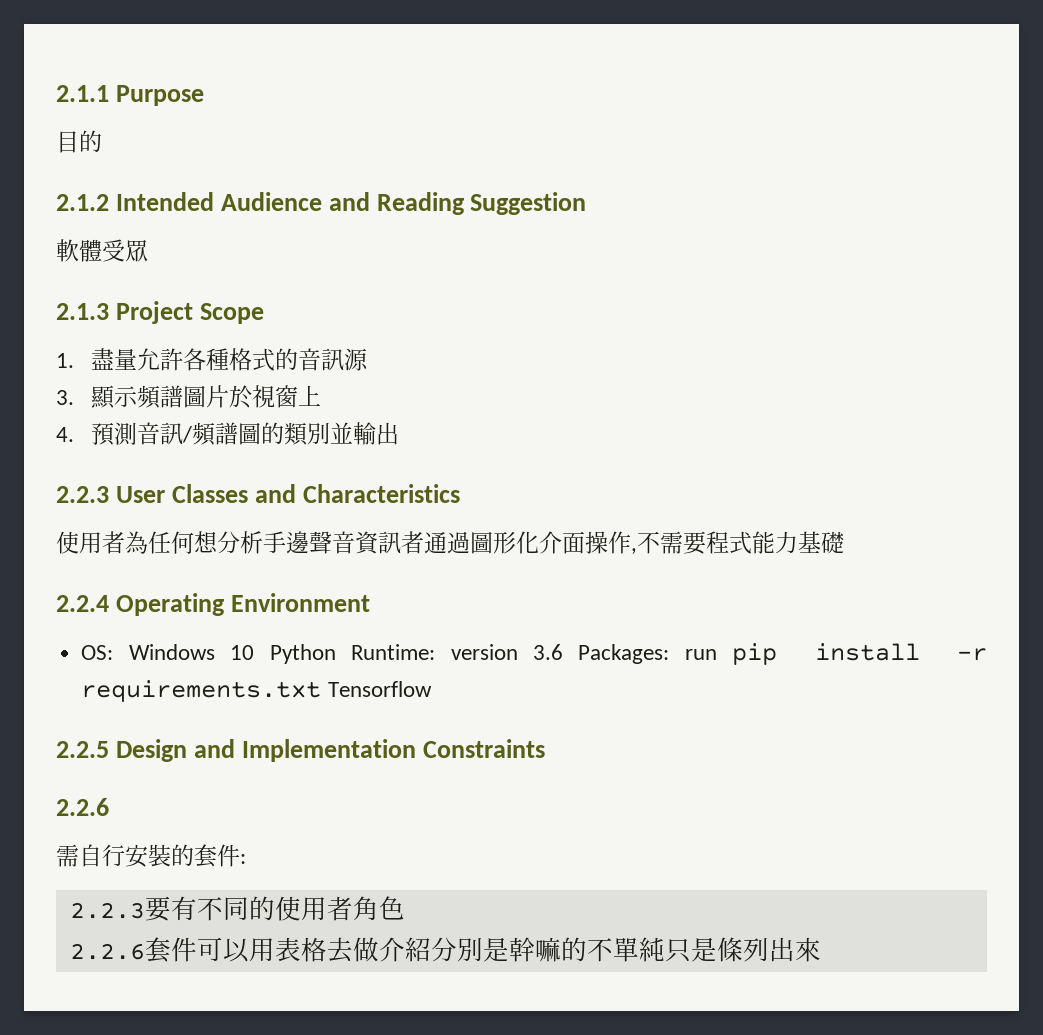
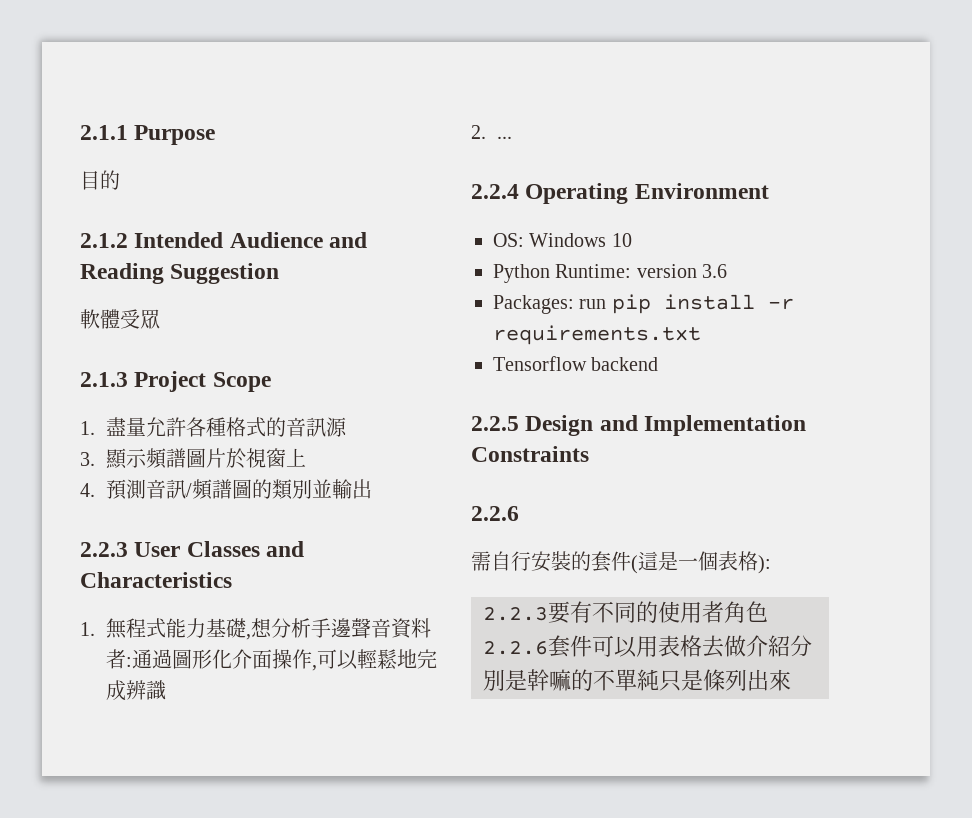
- 使用者為任何想分析手邊聲音資訊者通過圖形化介面操作,不需要程式能力基礎
+ 1.無程式能力基礎,想分析手邊聲音資料者:通過圖形化介面操作,可以輕鬆地完成辨識
+ 2. ...
- OS: Windows 10 Python Runtime: version 3.6 Packages: run pip install -r requirements.txt Tensorflow
+ OS: Windows 10
+ Python Runtime: version 3.6
+ Packages: run pip install -r requirements.txt
+ Tensorflow backend
- 需自行安裝的套件:
+ 需自行安裝的套件(這是一個表格):

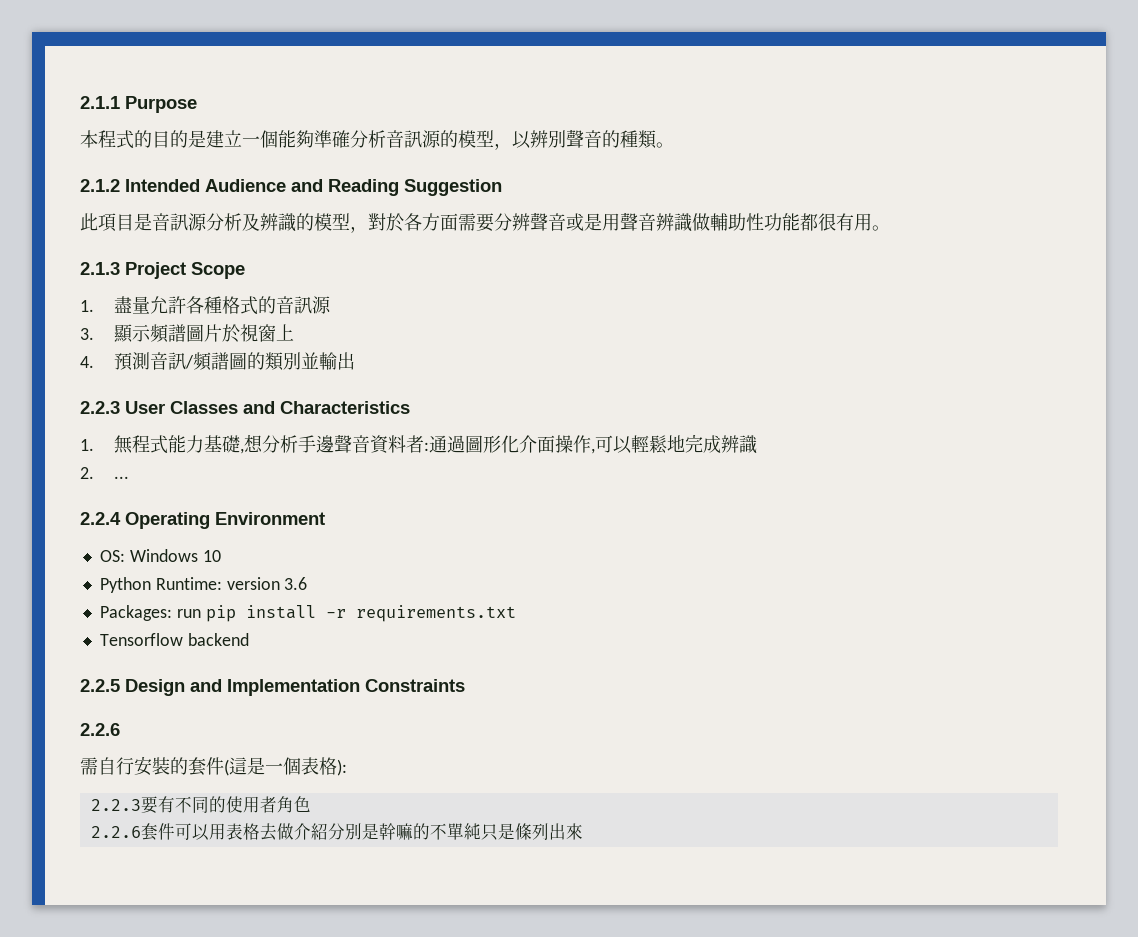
- 目的
+ 本程式的目的是建立一個能夠準確分析音訊源的模型，以辨別聲音的種類。
- 軟體受眾
+ 此項目是音訊源分析及辨識的模型，對於各方面需要分辨聲音或是用聲音辨識做輔助性功能都很有用。

